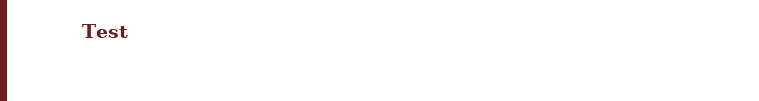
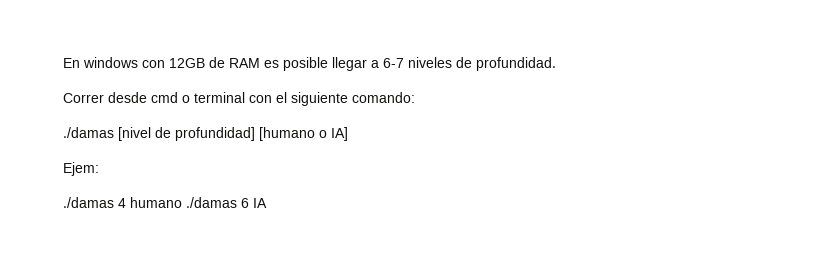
- Test
+ En windows con 12GB de RAM es posible llegar a 6-7 niveles de profundidad.
+ Correr desde cmd o terminal con el siguiente comando:
+ ./damas [nivel de profundidad] [humano o IA]
+ Ejem:
+ ./damas 4 humano ./damas 6 IA

